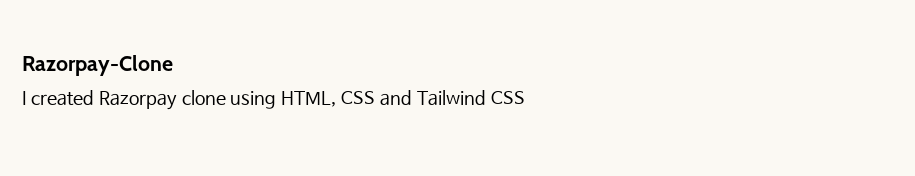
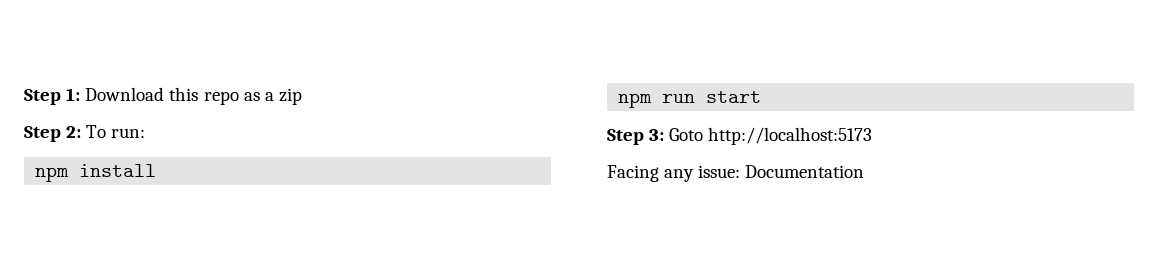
- Razorpay-Clone
- I created Razorpay clone using HTML, CSS and Tailwind CSS
+ Step 1: Download this repo as a zip
+ Step 2: To run:
+ npm install
+ npm run start
+ Step 3: Goto http://localhost:5173
+ Facing any issue: Documentation

